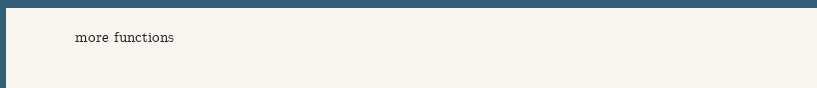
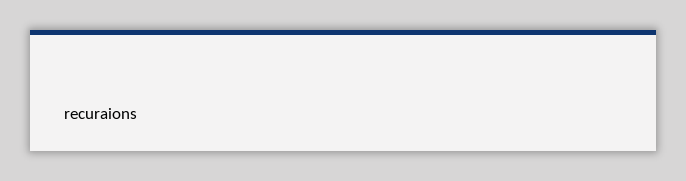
- more functions
+ recuraions

